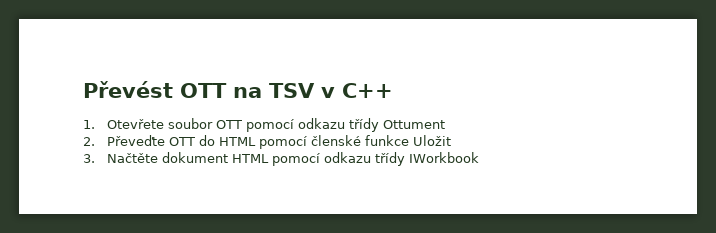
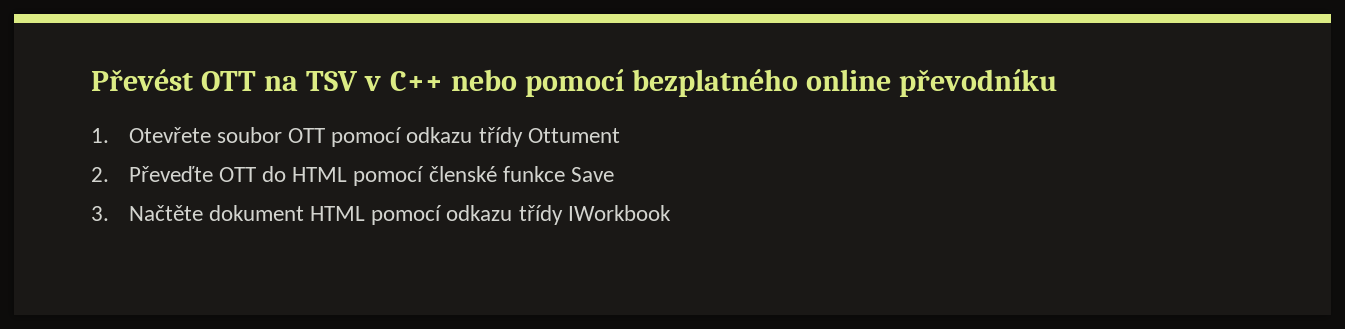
- Převést OTT na TSV v C++
+ Převést OTT na TSV v C++ nebo pomocí bezplatného online převodníku
- 2. Převeďte OTT do HTML pomocí členské funkce Uložit
+ 2. Převeďte OTT do HTML pomocí členské funkce Save

